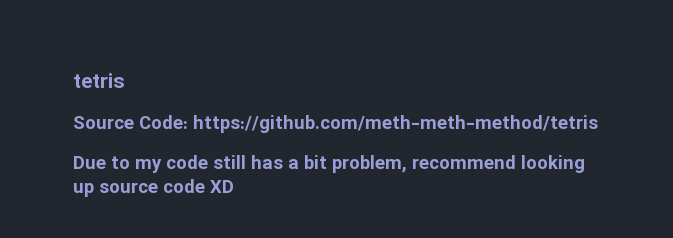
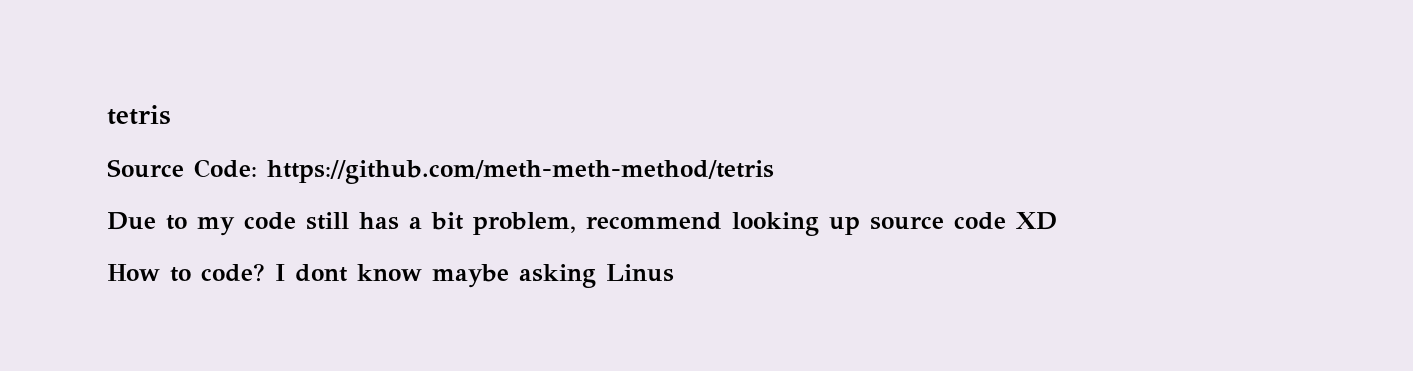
+ How to code? I dont know maybe asking Linus

